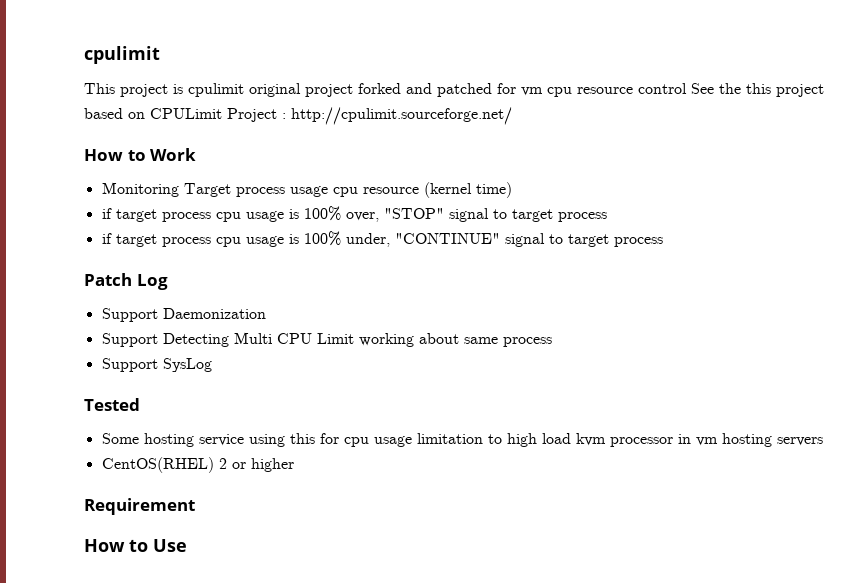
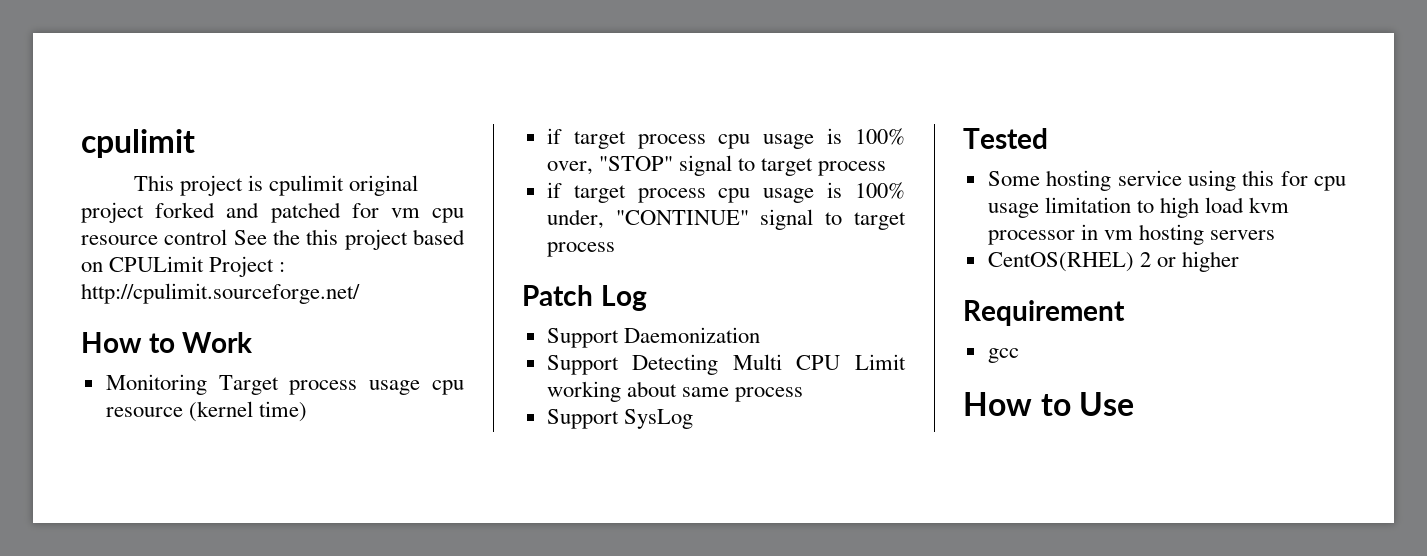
+ gcc

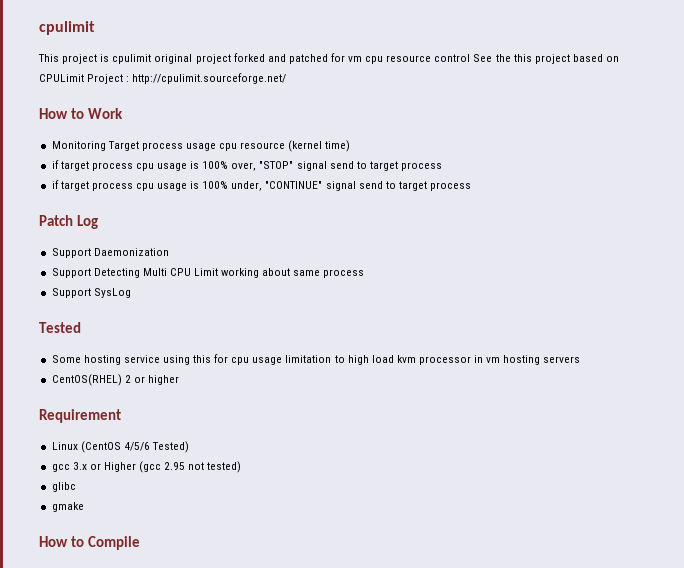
- if target process cpu usage is 100% over, "STOP" signal to target process
+ if target process cpu usage is 100% over, "STOP" signal send to target process
- if target process cpu usage is 100% under, "CONTINUE" signal to target process
+ if target process cpu usage is 100% under, "CONTINUE" signal send to target process
- gcc
- How to Use
+ Linux (CentOS 4/5/6 Tested)
+ gcc 3.x or Higher (gcc 2.95 not tested)
+ glibc
+ gmake
+ How to Compile

